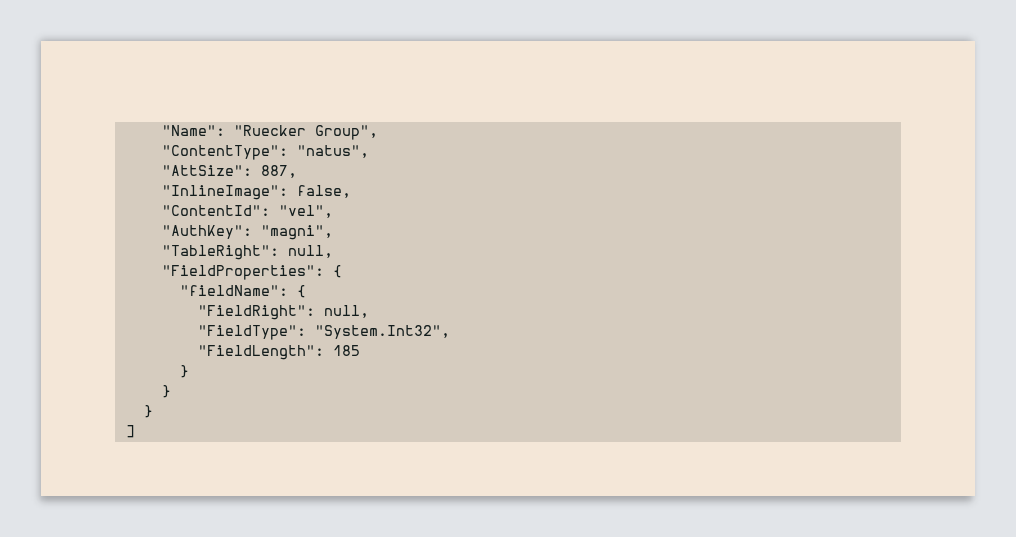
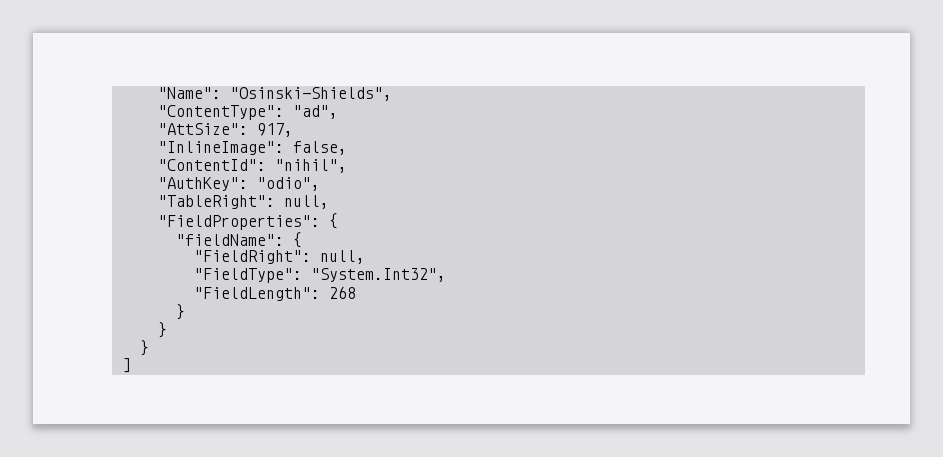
- "Name": "Ruecker Group",
+ "Name": "Osinski-Shields",
- "ContentType": "natus",
+ "ContentType": "ad",
- "AttSize": 887,
+ "AttSize": 917,
- "ContentId": "vel",
+ "ContentId": "nihil",
- "AuthKey": "magni",
+ "AuthKey": "odio",
- "FieldLength": 185
+ "FieldLength": 268

